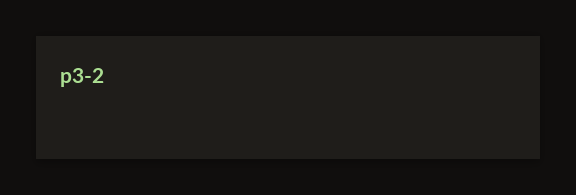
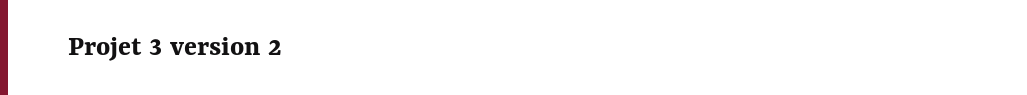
- p3-2
+ Projet 3 version 2

